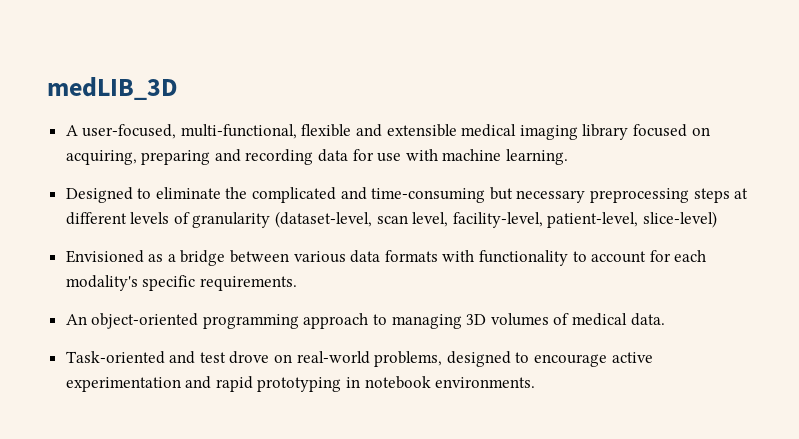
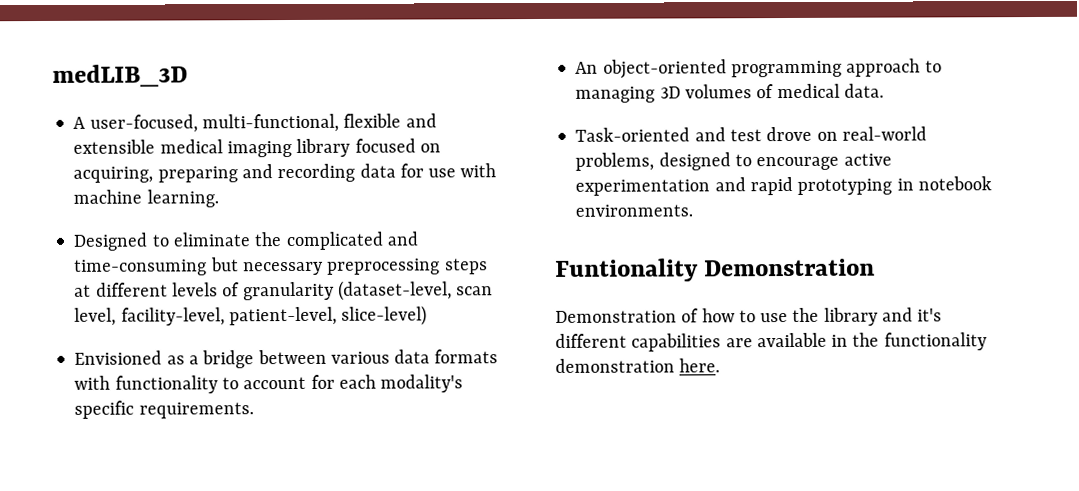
+ Funtionality Demonstration
+ Demonstration of how to use the library and it's different capabilities are available in the functionality demonstration here.

